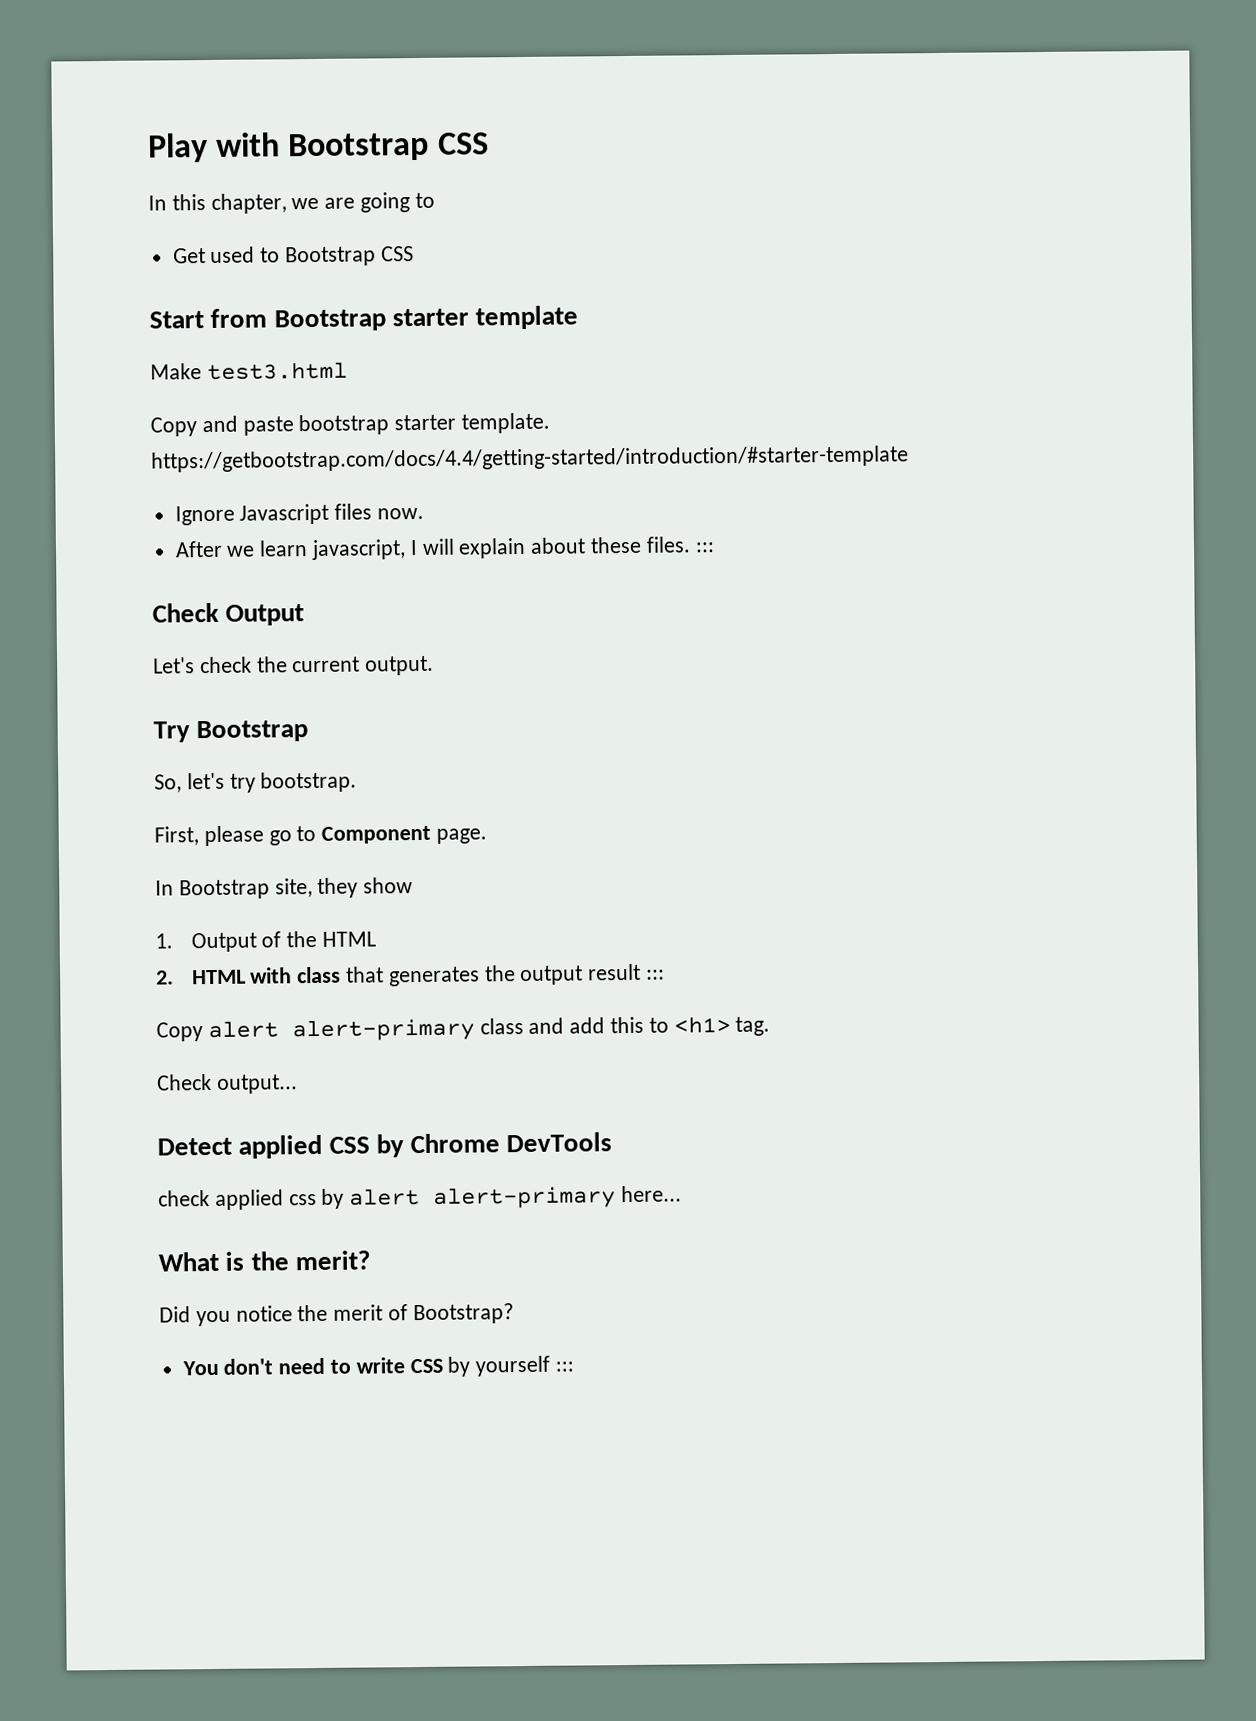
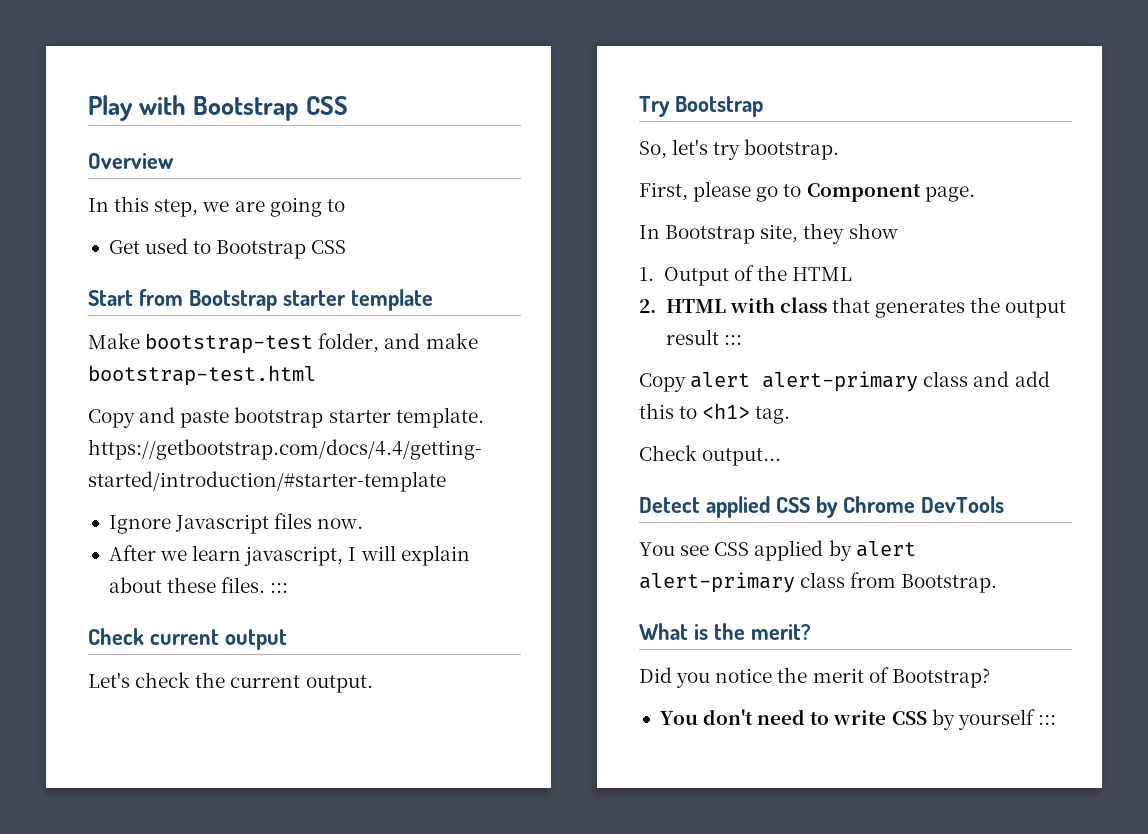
+ Overview
- In this chapter, we are going to
+ In this step, we are going to
- Make test3.html
+ Make bootstrap-test folder, and make bootstrap-test.html
- Check Output
+ Check current output
- check applied css by alert alert-primary here...
+ You see CSS applied by alert alert-primary class from Bootstrap.

